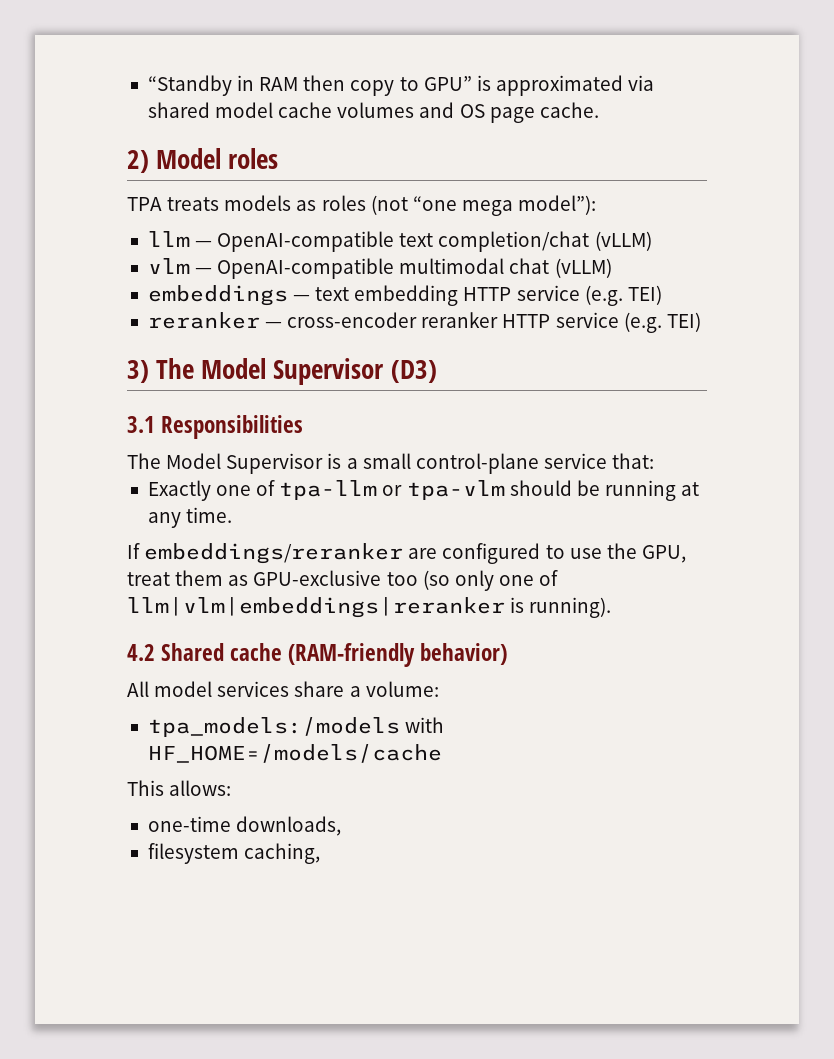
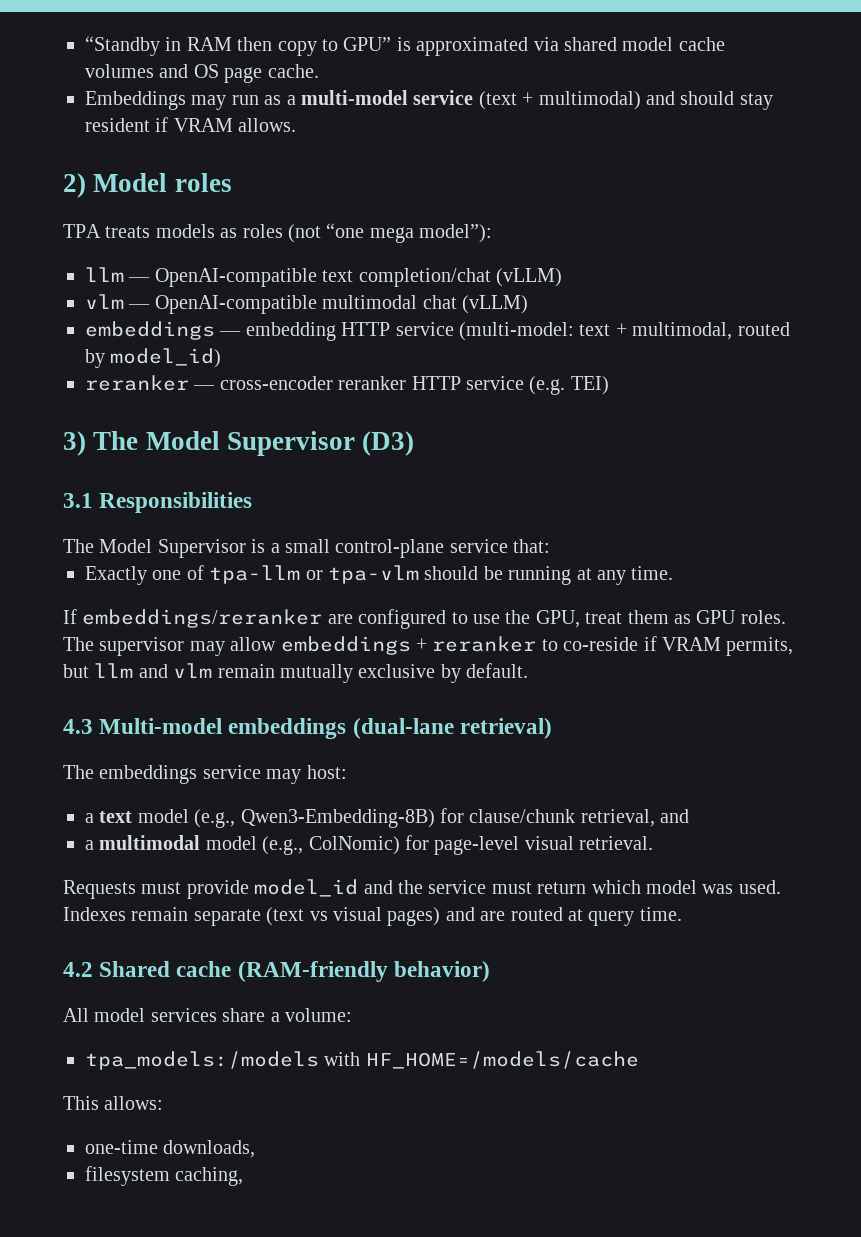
+ Embeddings may run as a multi-model service (text + multimodal) and should stay resident if VRAM allows.
- embeddings — text embedding HTTP service (e.g. TEI)
+ embeddings — embedding HTTP service (multi-model: text + multimodal, routed by model_id)
- If embeddings/reranker are configured to use the GPU, treat them as GPU-exclusive too (so only one of llm|vlm|embeddings|reranker is running).
+ If embeddings/reranker are configured to use the GPU, treat them as GPU roles. The supervisor may allow embeddings + reranker to co-reside if VRAM permits, but llm and vlm remain mutually exclusive by default.
+ 4.3 Multi-model embeddings (dual-lane retrieval)
+ The embeddings service may host:
+ a text model (e.g., Qwen3-Embedding-8B) for clause/chunk retrieval, and
+ a multimodal model (e.g., ColNomic) for page-level visual retrieval.
+ Requests must provide model_id and the service must return which model was used. Indexes remain separate (text vs visual pages) and are routed at query time.

